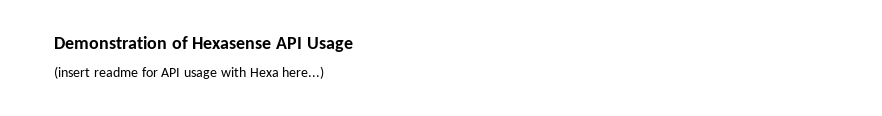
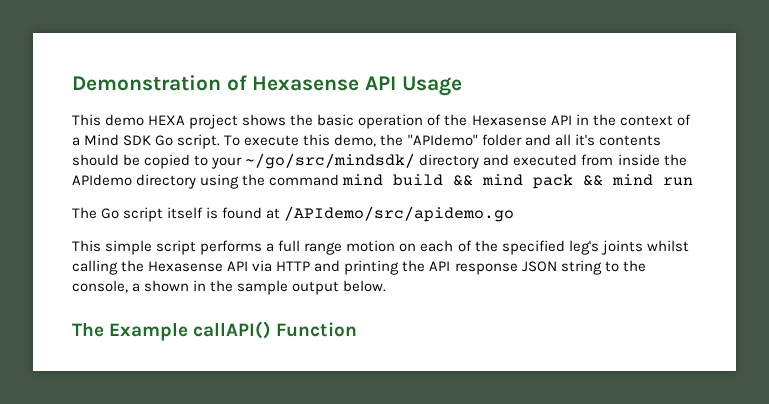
- (insert readme for API usage with Hexa here...)
+ This demo HEXA project shows the basic operation of the Hexasense API in the context of a Mind SDK Go script. To execute this demo, the "APIdemo" folder and all it's contents should be copied to your ~/go/src/mindsdk/ directory and executed from inside the APIdemo directory using the command mind build && mind pack && mind run
+ The Go script itself is found at /APIdemo/src/apidemo.go
+ This simple script performs a full range motion on each of the specified leg's joints whilst calling the Hexasense API via HTTP and printing the API response JSON string to the console, a shown in the sample output below.
+ The Example callAPI() Function

